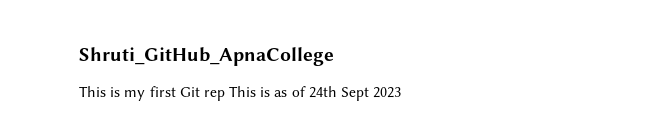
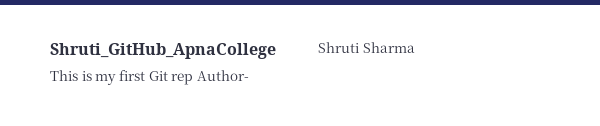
- This is my first Git rep This is as of 24th Sept 2023
+ This is my first Git rep Author- Shruti Sharma

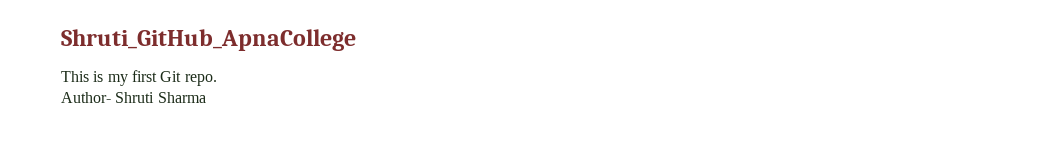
- This is my first Git rep Author- Shruti Sharma
+ This is my first Git repo.
+ Author- Shruti Sharma

